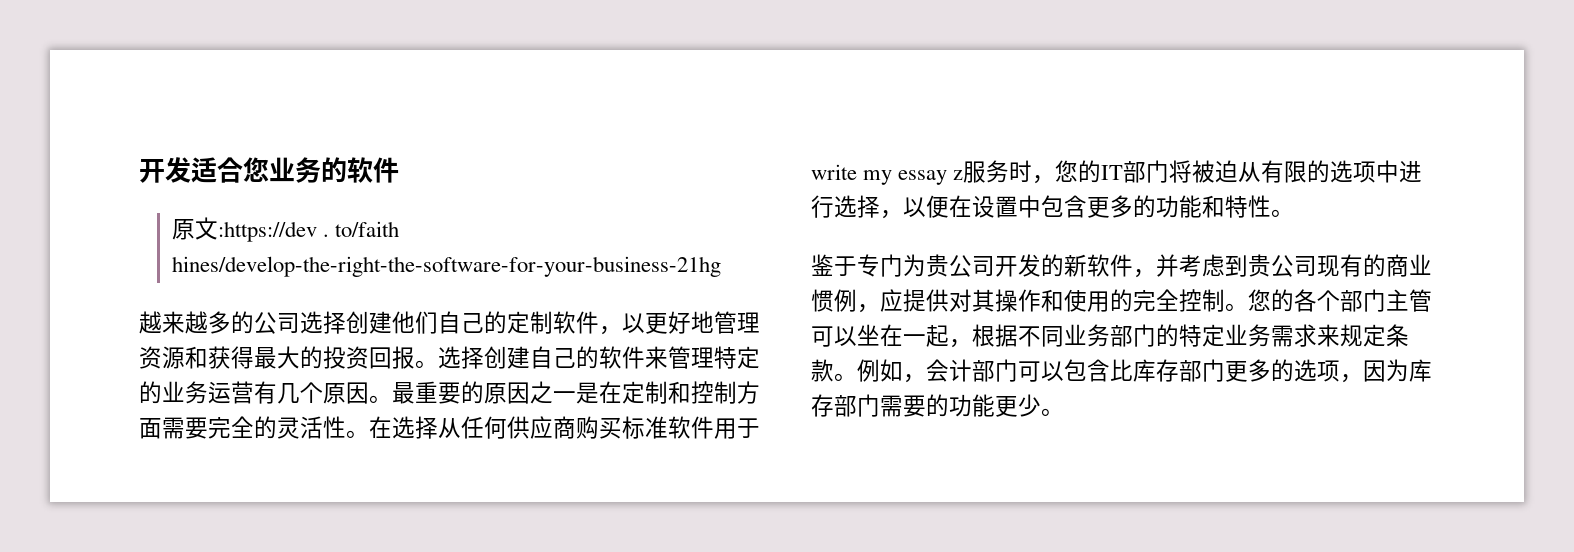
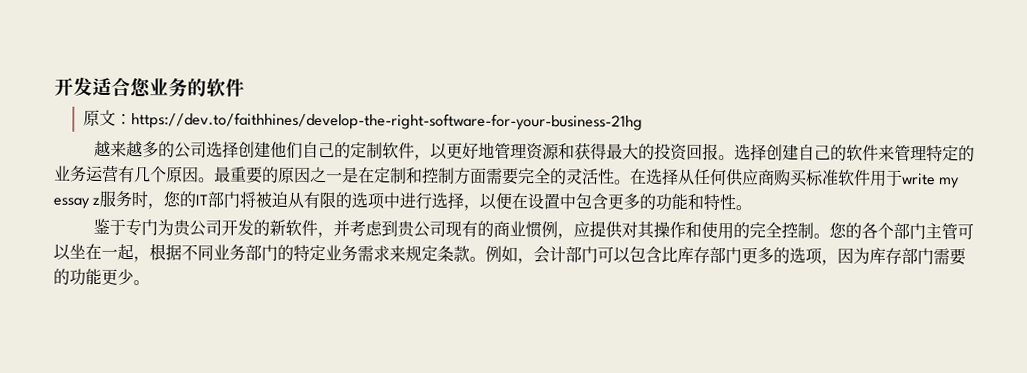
- 原文:https://dev . to/faith hines/develop-the-right-the-software-for-your-business-21hg
+ 原文：https://dev.to/faithhines/develop-the-right-software-for-your-business-21hg

